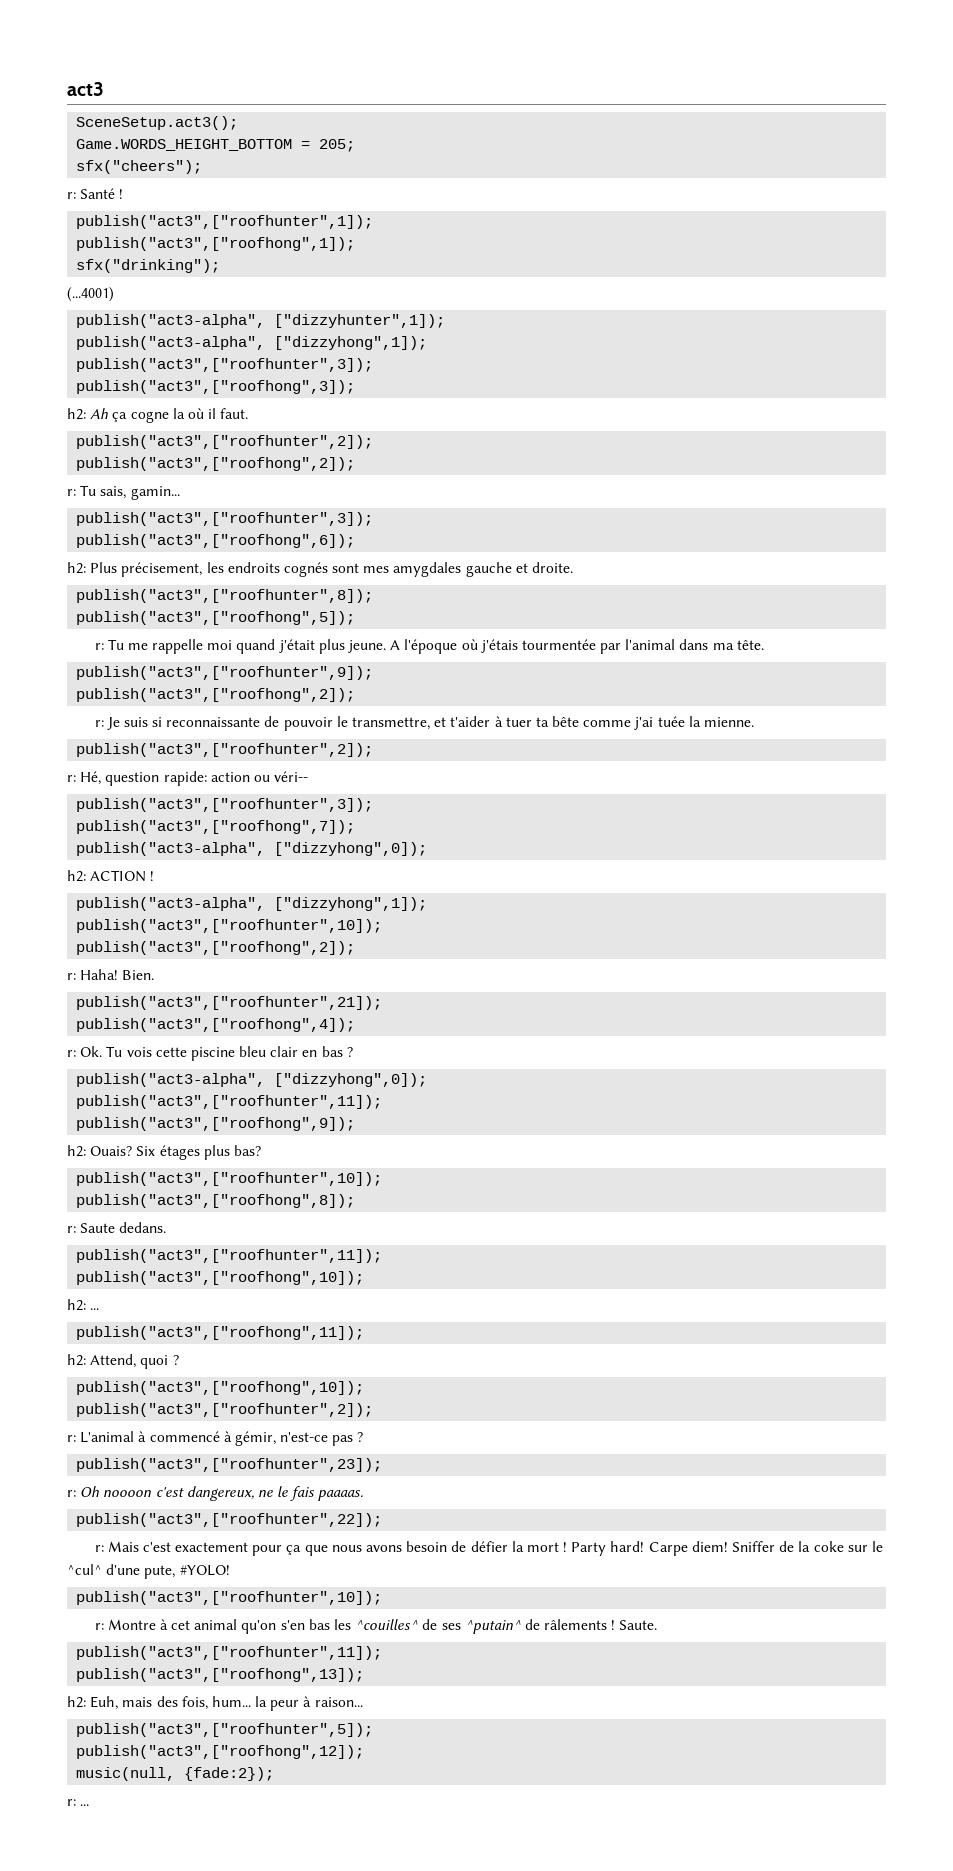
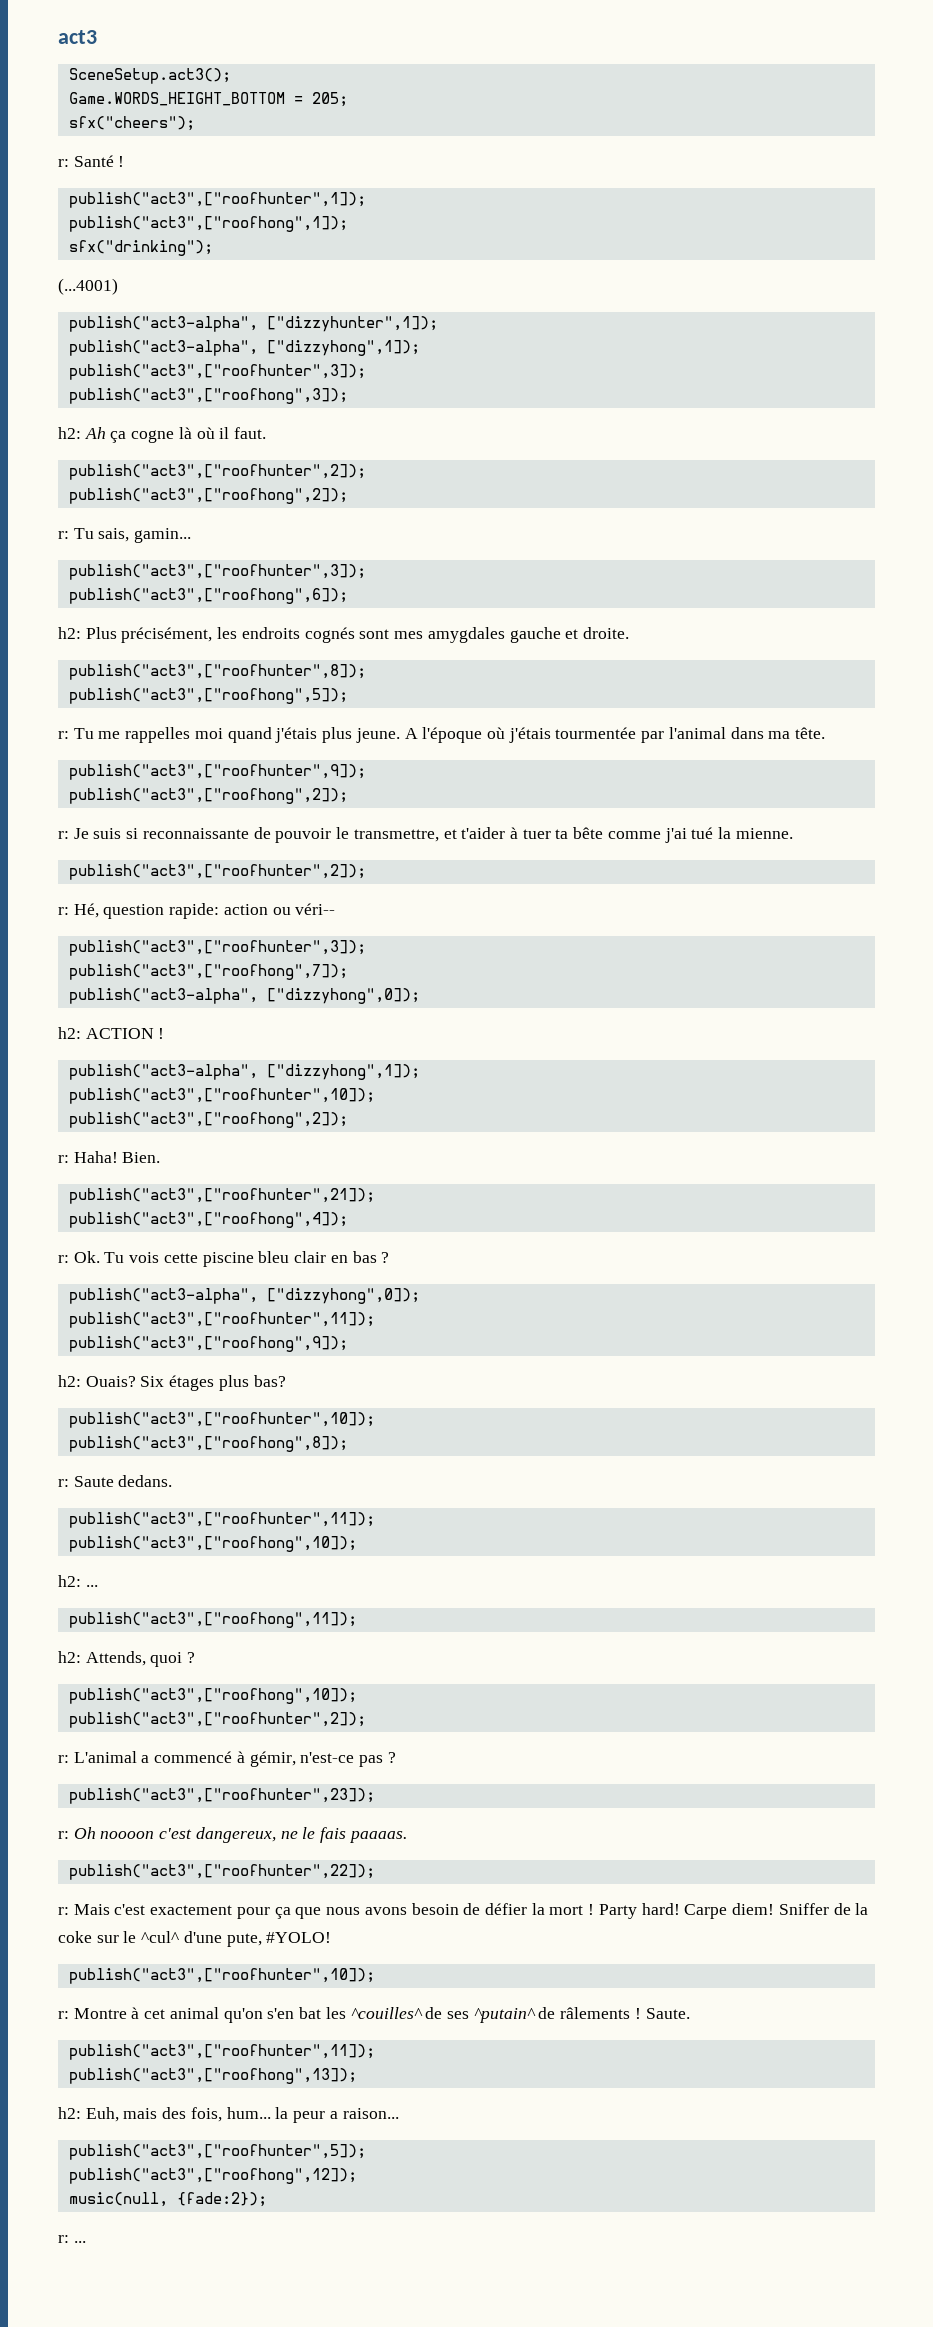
- h2: Ah ça cogne la où il faut.
+ h2: Ah ça cogne là où il faut.
- h2: Plus précisement, les endroits cognés sont mes amygdales gauche et droite.
+ h2: Plus précisément, les endroits cognés sont mes amygdales gauche et droite.
- r: Tu me rappelle moi quand j'était plus jeune.
+ r: Tu me rappelles moi quand j'étais plus jeune.
- r: Je suis si reconnaissante de pouvoir le transmettre, et t'aider à tuer ta bête comme j'ai tuée la mienne.
+ r: Je suis si reconnaissante de pouvoir le transmettre, et t'aider à tuer ta bête comme j'ai tué la mienne.
- h2: Attend, quoi ?
+ h2: Attends, quoi ?
- r: L'animal à commencé à gémir, n'est-ce pas ?
+ r: L'animal a commencé à gémir, n'est-ce pas ?
- r: Montre à cet animal qu'on s'en bas les ^couilles^ de ses ^putain^ de râlements !
+ r: Montre à cet animal qu'on s'en bat les ^couilles^ de ses ^putain^ de râlements !
- h2: Euh, mais des fois, hum... la peur à raison...
+ h2: Euh, mais des fois, hum... la peur a raison...

